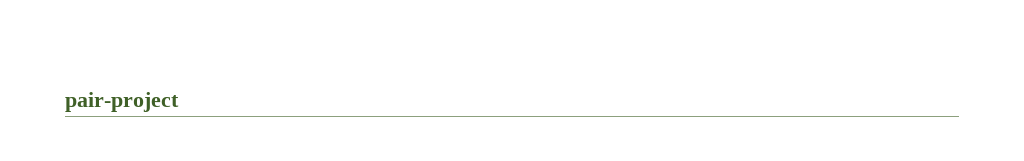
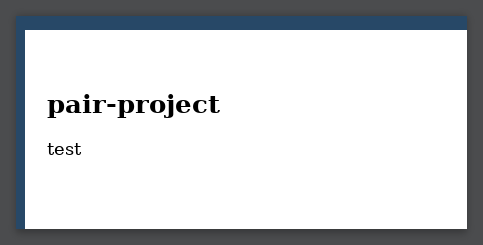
+ test

